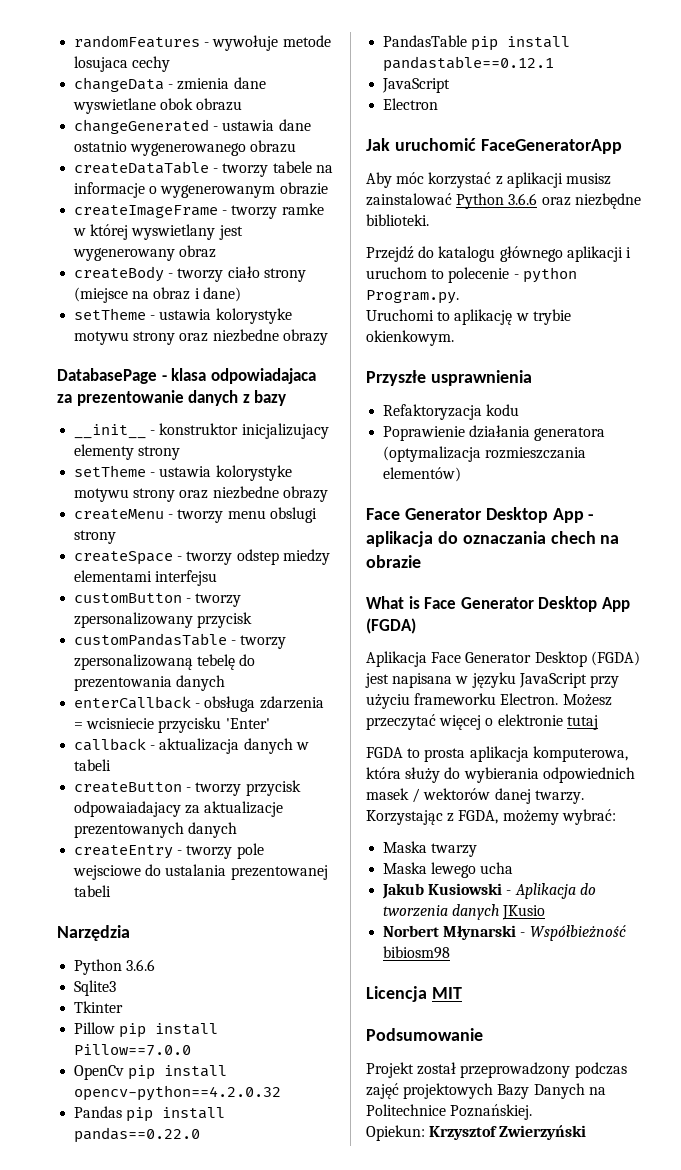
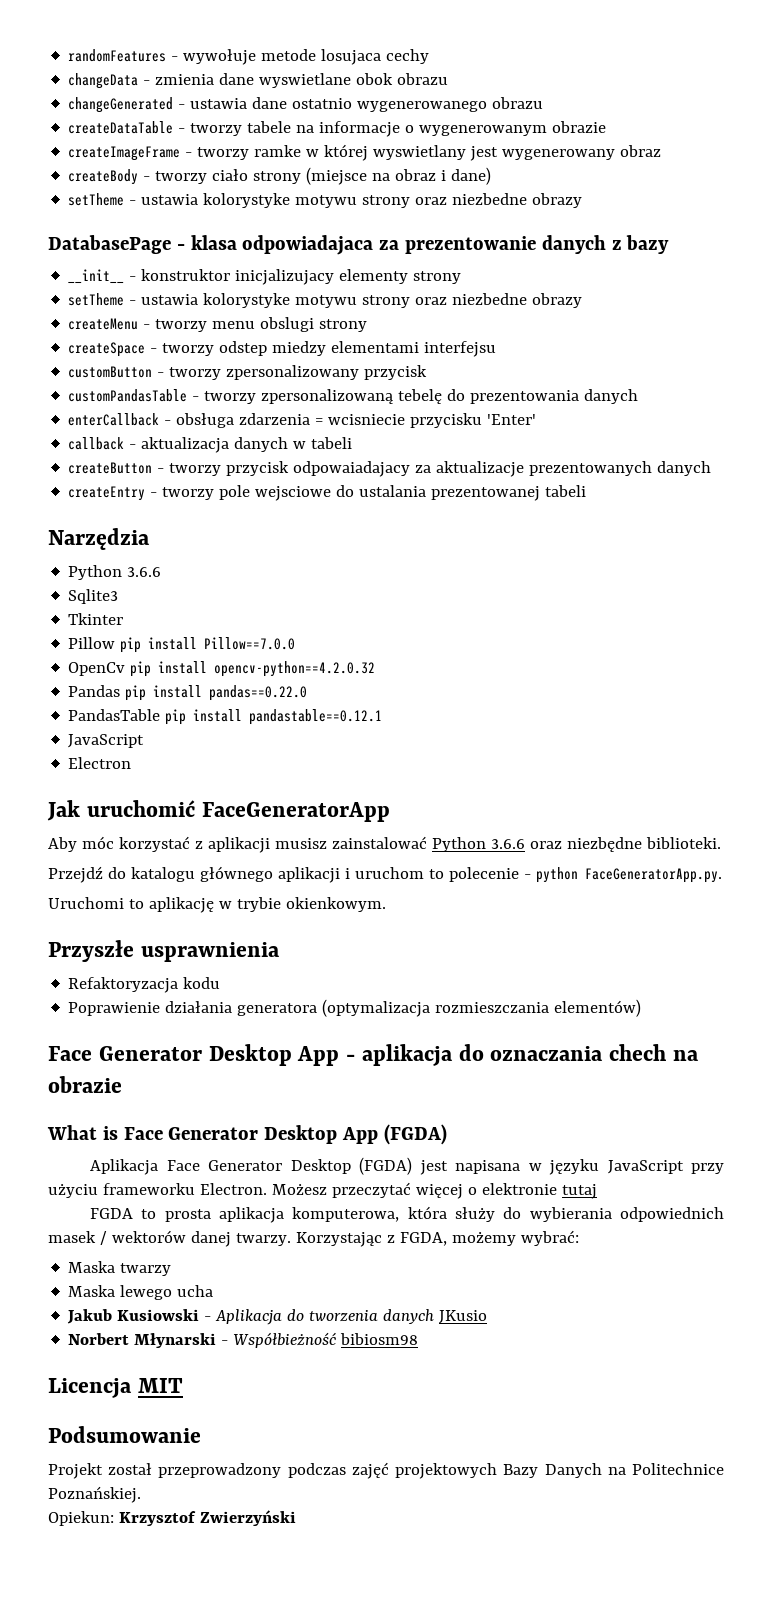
- Przejdź do katalogu głównego aplikacji i uruchom to polecenie - python Program.py.
+ Przejdź do katalogu głównego aplikacji i uruchom to polecenie - python FaceGeneratorApp.py.

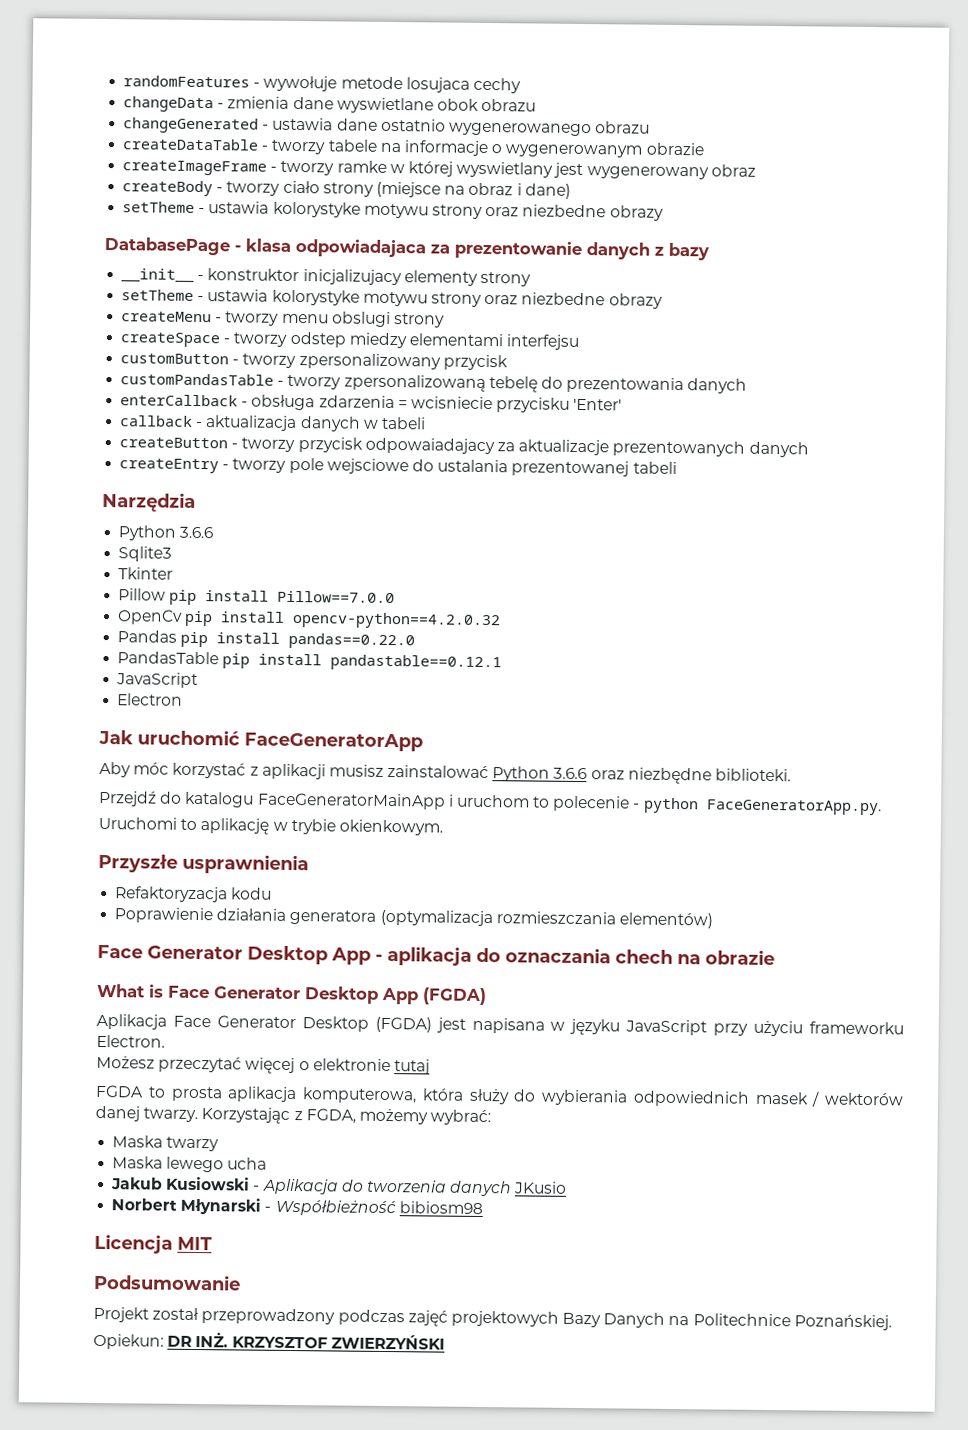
- Przejdź do katalogu głównego aplikacji i uruchom to polecenie - python FaceGeneratorApp.py.
+ Przejdź do katalogu FaceGeneratorMainApp i uruchom to polecenie - python FaceGeneratorApp.py.
- Aplikacja Face Generator Desktop (FGDA) jest napisana w języku JavaScript przy użyciu frameworku Electron. Możesz przeczytać więcej o elektronie tutaj
+ Aplikacja Face Generator Desktop (FGDA) jest napisana w języku JavaScript przy użyciu frameworku Electron.
+ Możesz przeczytać więcej o elektronie tutaj
- Opiekun: Krzysztof Zwierzyński
+ Opiekun: DR INŻ. KRZYSZTOF ZWIERZYŃSKI

